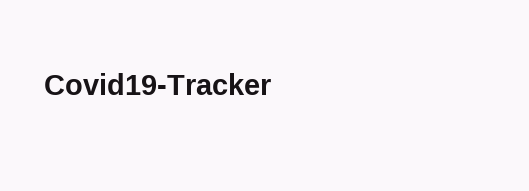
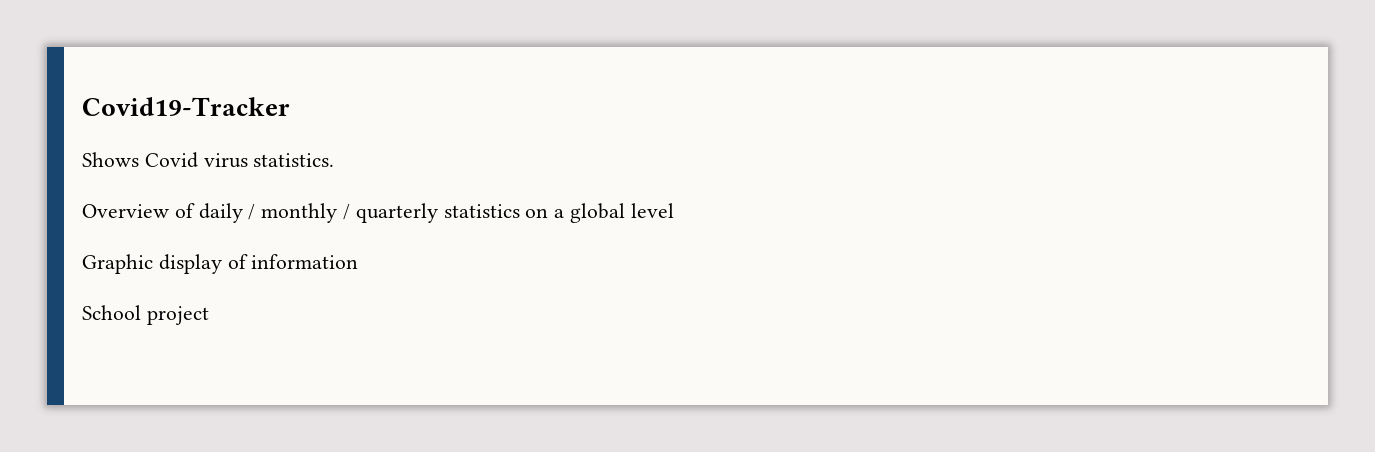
+ Shows Covid virus statistics.
+ Overview of daily / monthly / quarterly statistics on a global level
+ Graphic display of information
+ School project

